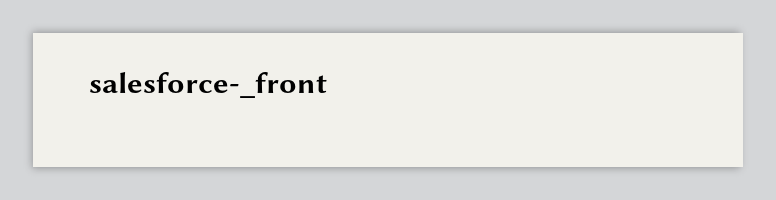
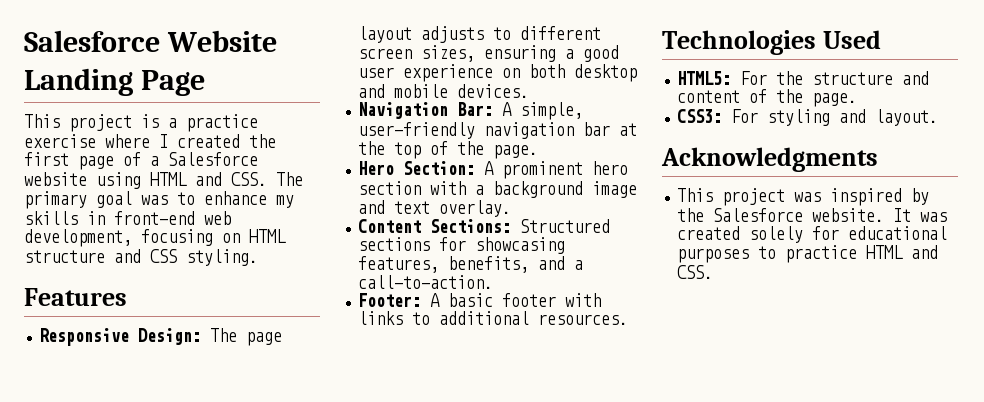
- salesforce-_front
+ Salesforce Website Landing Page
+ This project is a practice exercise where I created the first page of a Salesforce website using HTML and CSS. The primary goal was to enhance my skills in front-end web development, focusing on HTML structure and CSS styling.
+ Features
+ Responsive Design: The page layout adjusts to different screen sizes, ensuring a good user experience on both desktop and mobile devices.
+ Navigation Bar: A simple, user-friendly navigation bar at the top of the page.
+ Hero Section: A prominent hero section with a background image and text overlay.
+ Content Sections: Structured sections for showcasing features, benefits, and a call-to-action.
+ Footer: A basic footer with links to additional resources.
+ Technologies Used
+ HTML5: For the structure and content of the page.
+ CSS3: For styling and layout.
+ Acknowledgments
+ This project was inspired by the Salesforce website. It was created solely for educational purposes to practice HTML and CSS.

